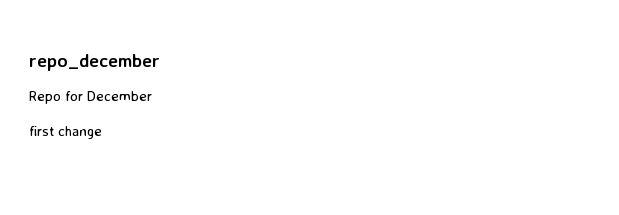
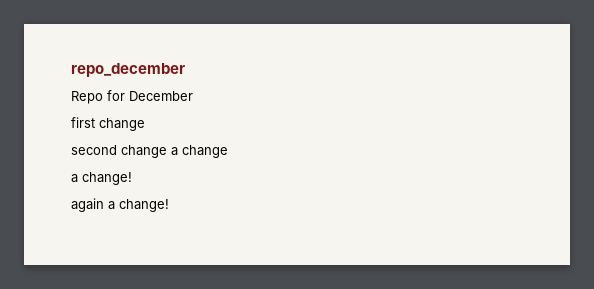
+ second change a change
+ a change!
+ again a change!

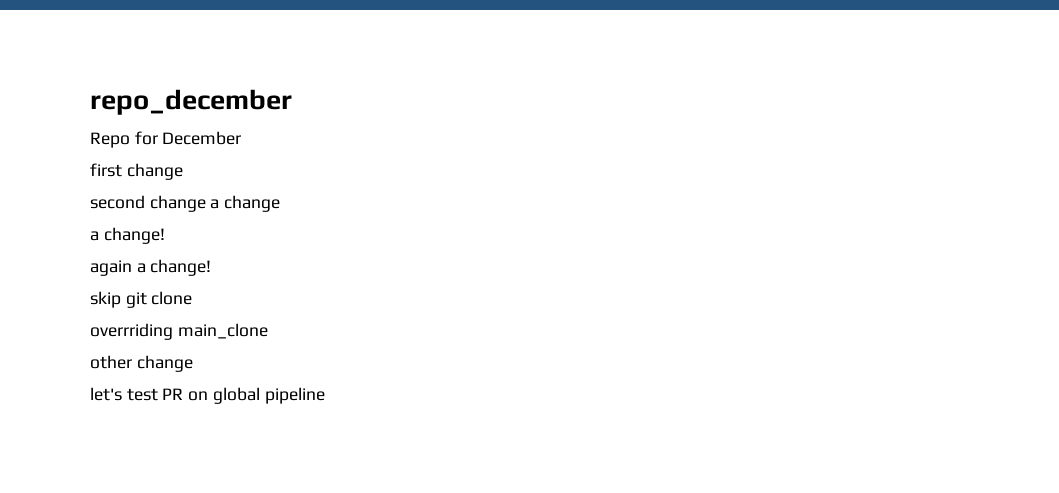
+ skip git clone
+ overrriding main_clone
+ other change
+ let's test PR on global pipeline

